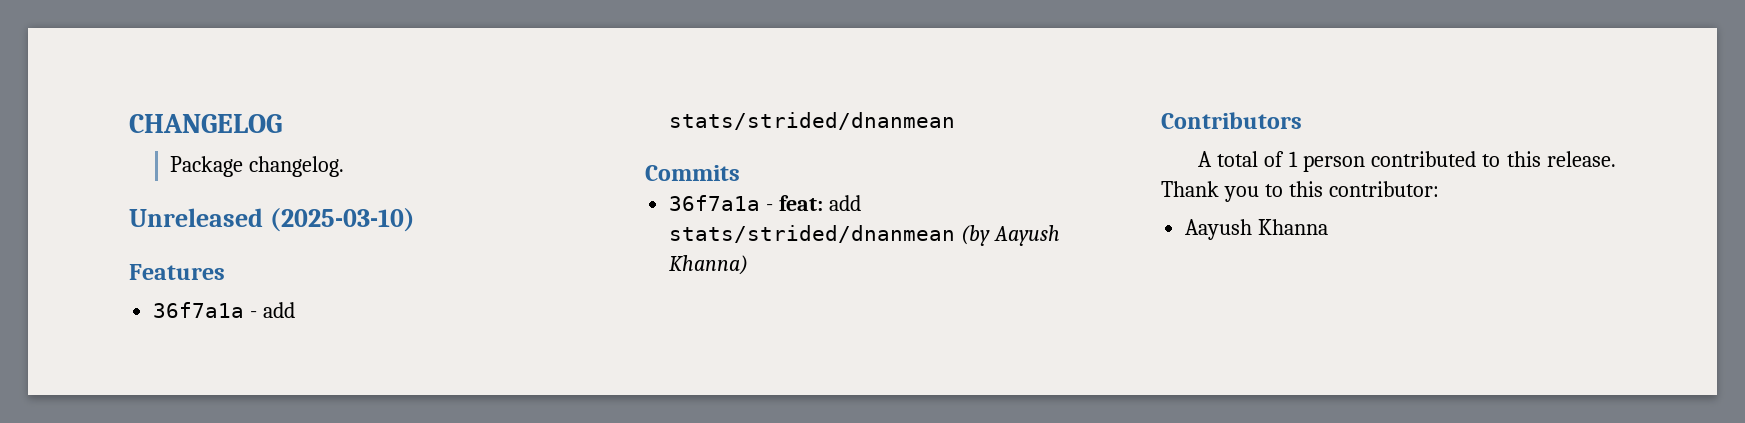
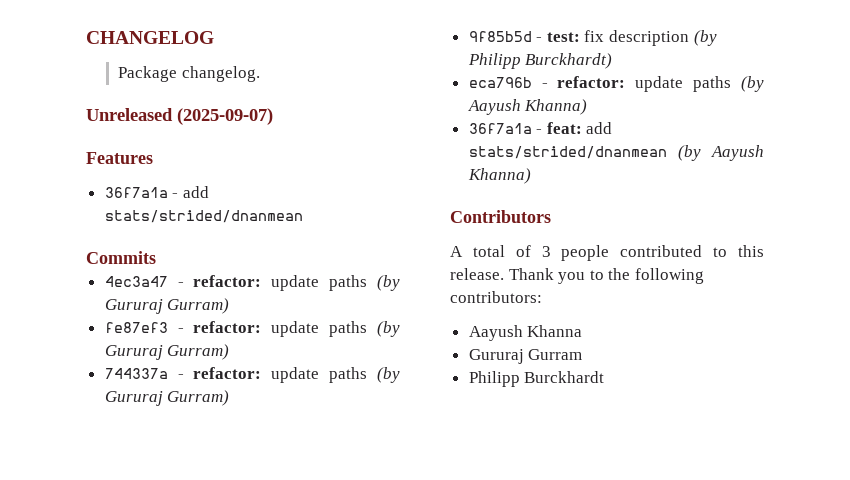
- Unreleased (2025-03-10)
+ Unreleased (2025-09-07)
+ 4ec3a47 - refactor: update paths (by Gururaj Gurram)
+ fe87ef3 - refactor: update paths (by Gururaj Gurram)
+ 744337a - refactor: update paths (by Gururaj Gurram)
+ 9f85b5d - test: fix description (by Philipp Burckhardt)
+ eca796b - refactor: update paths (by Aayush Khanna)
- A total of 1 person contributed to this release.
+ A total of 3 people contributed to this release.
- Thank you to this contributor:
+ Thank you to the following contributors:
+ Gururaj Gurram
+ Philipp Burckhardt

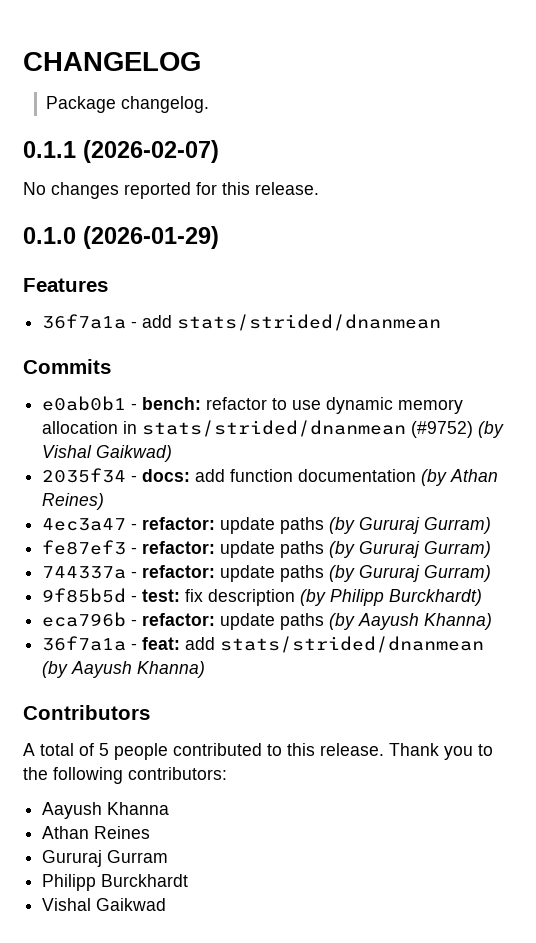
- Unreleased (2025-09-07)
+ 0.1.1 (2026-02-07)
+ No changes reported for this release.
+ 0.1.0 (2026-01-29)
+ e0ab0b1 - bench: refactor to use dynamic memory allocation in stats/strided/dnanmean (#9752) (by Vishal Gaikwad)
+ 2035f34 - docs: add function documentation (by Athan Reines)
- A total of 3 people contributed to this release.
+ A total of 5 people contributed to this release.
+ Athan Reines
+ Vishal Gaikwad

